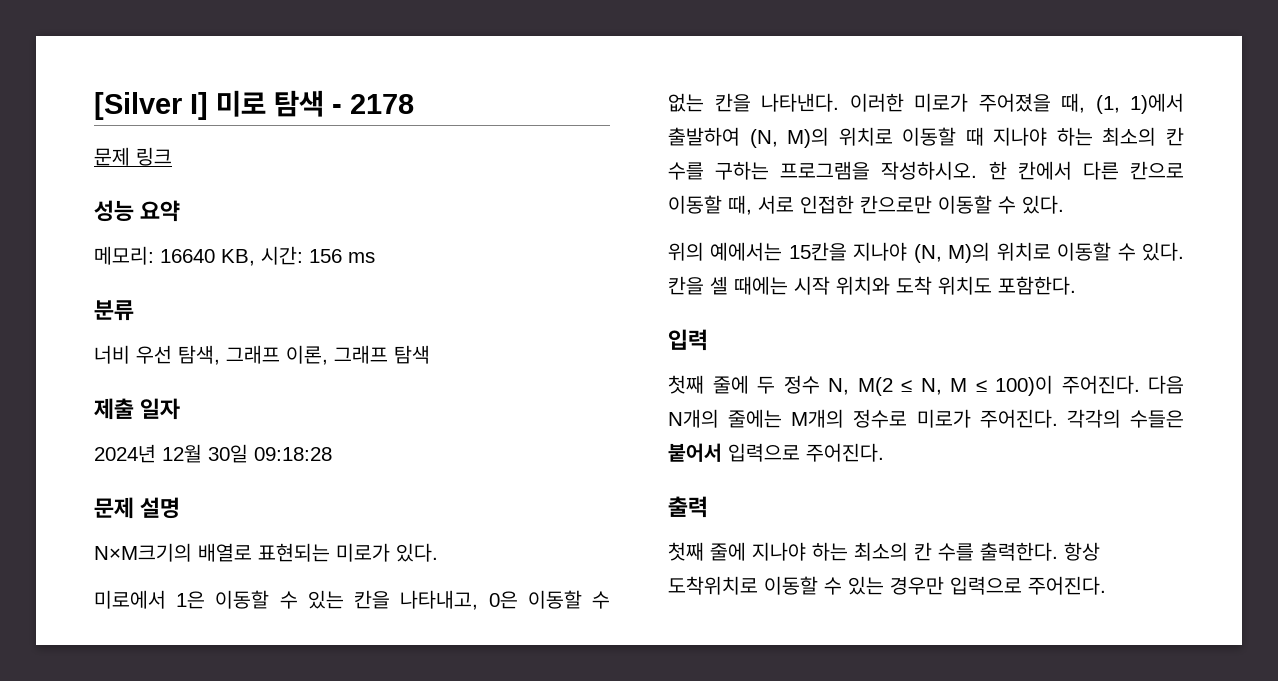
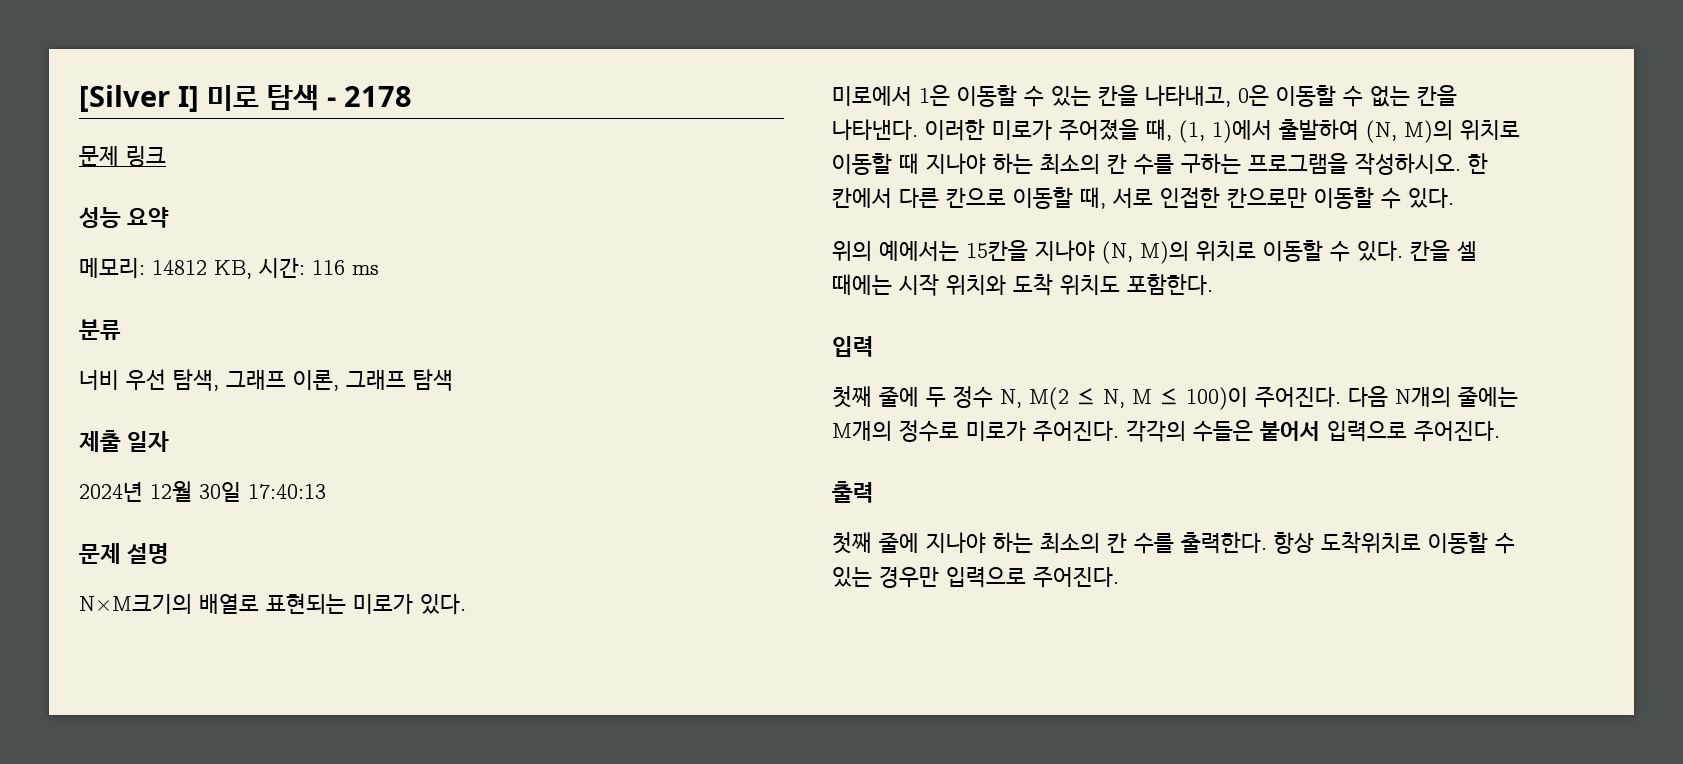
- 메모리: 16640 KB, 시간: 156 ms
+ 메모리: 14812 KB, 시간: 116 ms
- 2024년 12월 30일 09:18:28
+ 2024년 12월 30일 17:40:13

